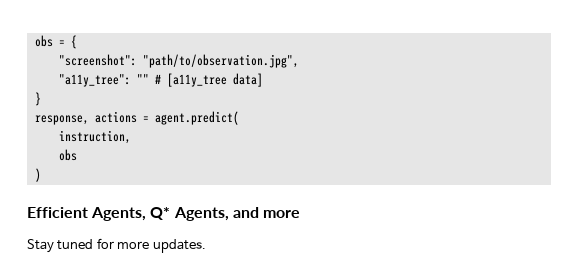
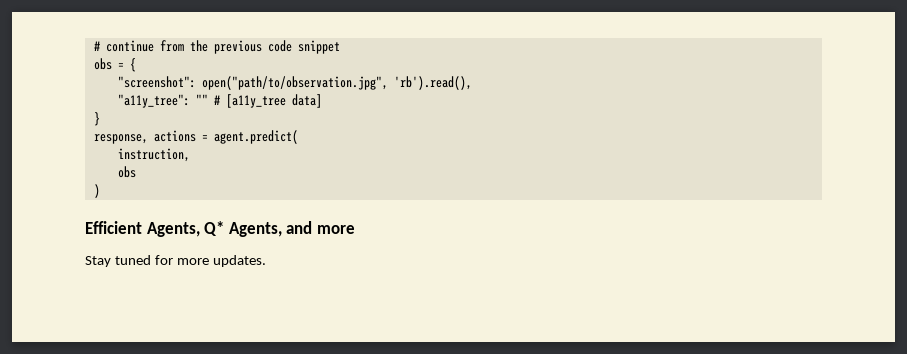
+ # continue from the previous code snippet
- "screenshot": "path/to/observation.jpg",
+ "screenshot": open("path/to/observation.jpg", 'rb').read(),

